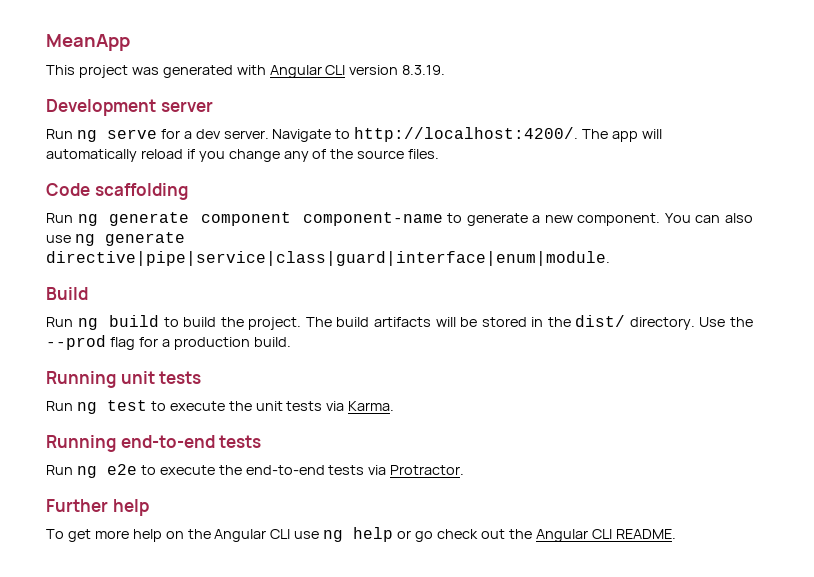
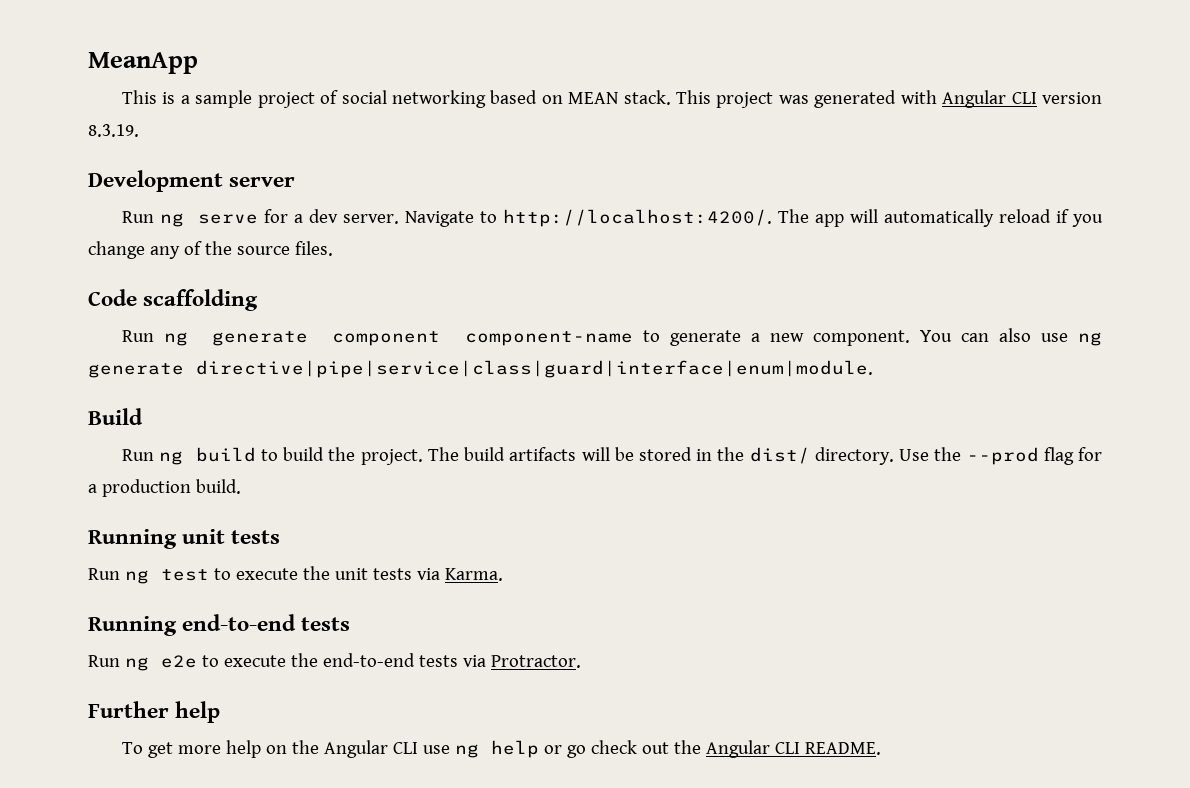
- This project was generated with Angular CLI version 8.3.19.
+ This is a sample project of social networking based on MEAN stack. This project was generated with Angular CLI version 8.3.19.

